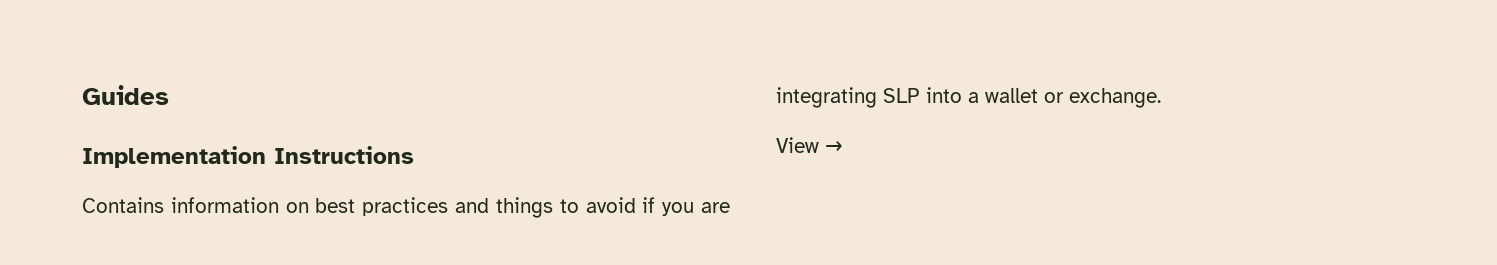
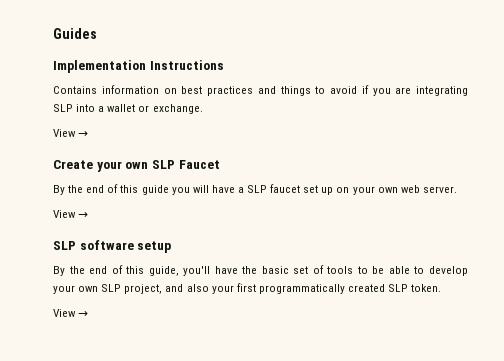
+ Create your own SLP Faucet
+ By the end of this guide you will have a SLP faucet set up on your own web server.
+ View →
+ SLP software setup
+ By the end of this guide, you'll have the basic set of tools to be able to develop your own SLP project, and also your first programmatically created SLP token.
+ View →

